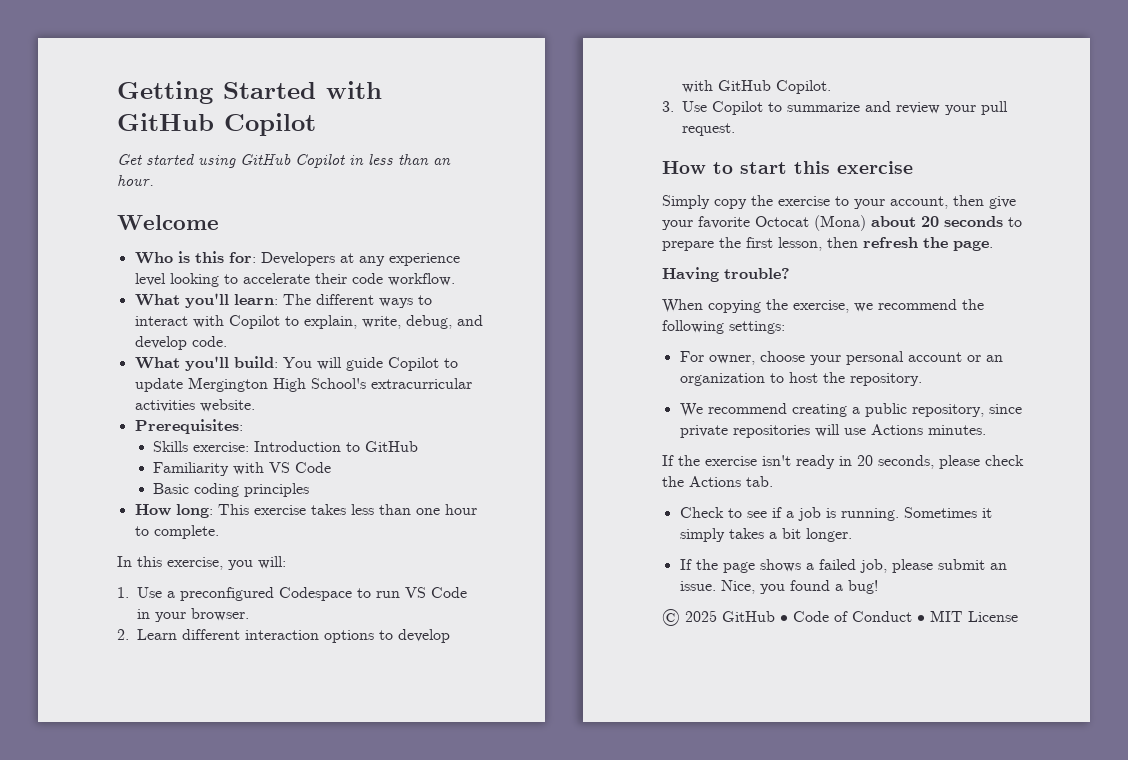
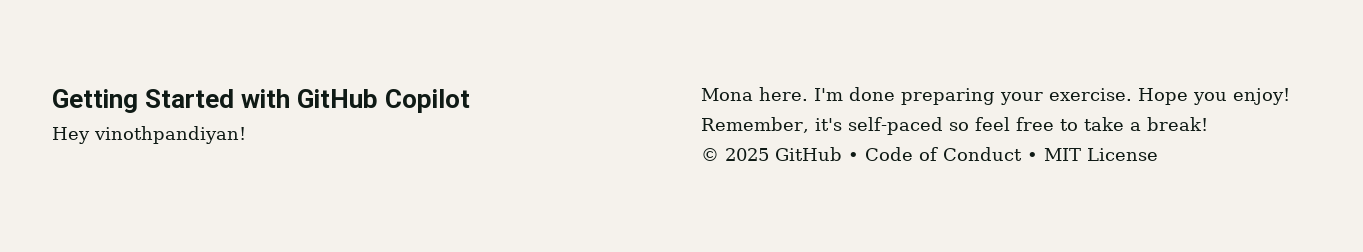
- Get started using GitHub Copilot in less than an hour.
- Welcome
- Who is this for: Developers at any experience level looking to accelerate their code workflow.
- What you'll learn: The different ways to interact with Copilot to explain, write, debug, and develop code.
- What you'll build: You will guide Copilot to update Mergington High School's extracurricular activities website.
- Prerequisites:
- Skills exercise: Introduction to GitHub
- Familiarity with VS Code
- Basic coding principles
- How long: This exercise takes less than one hour to complete.
- In this exercise, you will:
- 1. Use a preconfigured Codespace to run VS Code in your browser.
- 2. Learn different interaction options to develop with GitHub Copilot.
- 3. Use Copilot to summarize and review your pull request.
- How to start this exercise
- Simply copy the exercise to your account, then give your favorite Octocat (Mona) about 20 seconds to prepare the first lesson, then refresh the page.
- Having trouble?
- When copying the exercise, we recommend the following settings:
- For owner, choose your personal account or an organization to host the repository.
- We recommend creating a public repository, since private repositories will use Actions minutes.
- If the exercise isn't ready in 20 seconds, please check the Actions tab.
- Check to see if a job is running. Sometimes it simply takes a bit longer.
- If the page shows a failed job, please submit an issue. Nice, you found a bug!
+ Hey vinothpandiyan!
+ Mona here. I'm done preparing your exercise. Hope you enjoy!
+ Remember, it's self-paced so feel free to take a break!

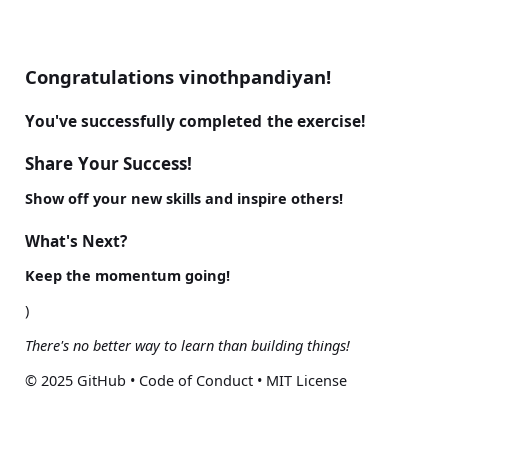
- Getting Started with GitHub Copilot
- Hey vinothpandiyan!
- Mona here. I'm done preparing your exercise. Hope you enjoy!
- Remember, it's self-paced so feel free to take a break!
+ Congratulations vinothpandiyan!
+ You've successfully completed the exercise!
+ Share Your Success!
+ Show off your new skills and inspire others!
+ What's Next?
+ Keep the momentum going!
+ )
+ There's no better way to learn than building things!

